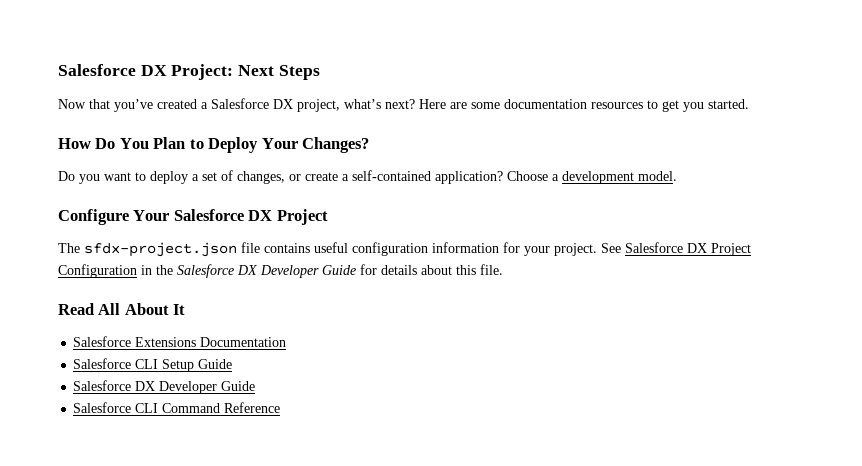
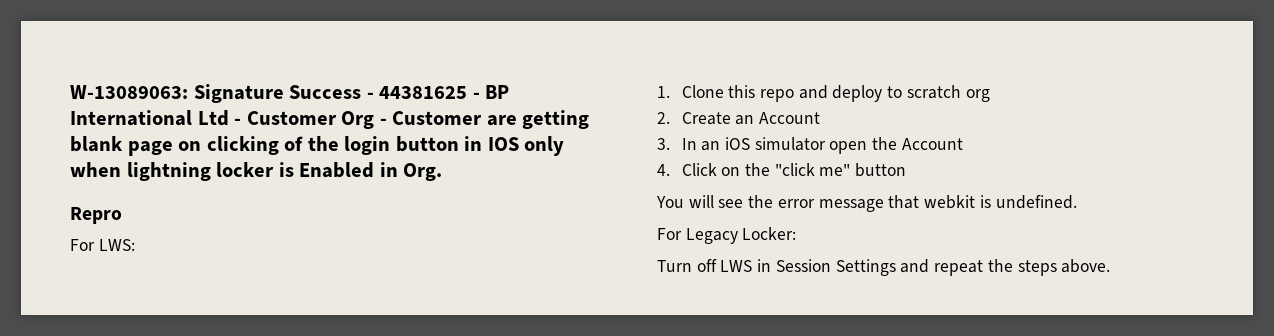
- Salesforce DX Project: Next Steps
- Now that you’ve created a Salesforce DX project, what’s next? Here are some documentation resources to get you started.
- How Do You Plan to Deploy Your Changes?
- Do you want to deploy a set of changes, or create a self-contained application? Choose a development model.
- Configure Your Salesforce DX Project
- The sfdx-project.json file contains useful configuration information for your project. See Salesforce DX Project Configuration in the Salesforce DX Developer Guide for details about this file.
- Read All About It
- Salesforce Extensions Documentation
- Salesforce CLI Setup Guide
- Salesforce DX Developer Guide
- Salesforce CLI Command Reference
+ W-13089063: Signature Success - 44381625 - BP International Ltd - Customer Org - Customer are getting blank page on clicking of the login button in IOS only when lightning locker is Enabled in Org.
+ Repro
+ For LWS:
+ 1. Clone this repo and deploy to scratch org
+ 2. Create an Account
+ 3. In an iOS simulator open the Account
+ 4. Click on the "click me" button
+ You will see the error message that webkit is undefined.
+ For Legacy Locker:
+ Turn off LWS in Session Settings and repeat the steps above.

